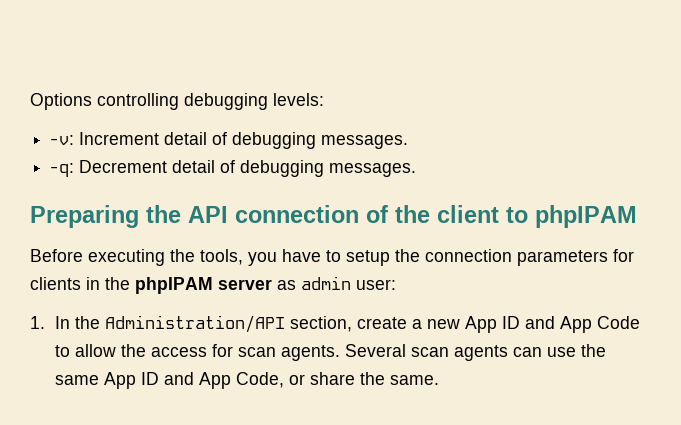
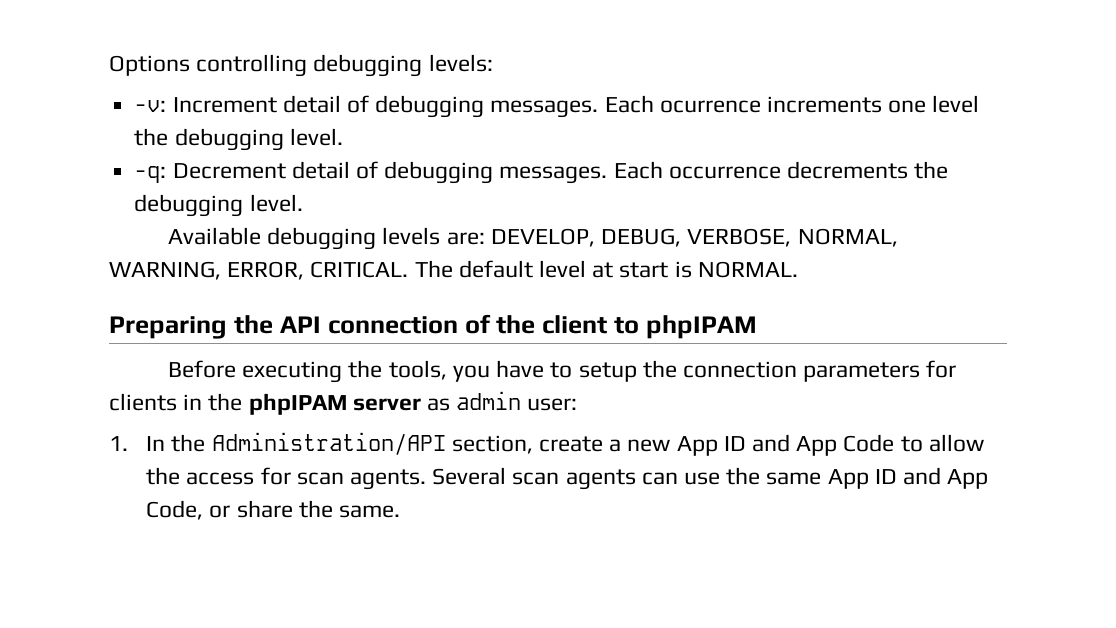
+ Each ocurrence increments one level the debugging level.
+ Each occurrence decrements the debugging level.
+ Available debugging levels are: DEVELOP, DEBUG, VERBOSE, NORMAL, WARNING, ERROR, CRITICAL. The default level at start is NORMAL.

